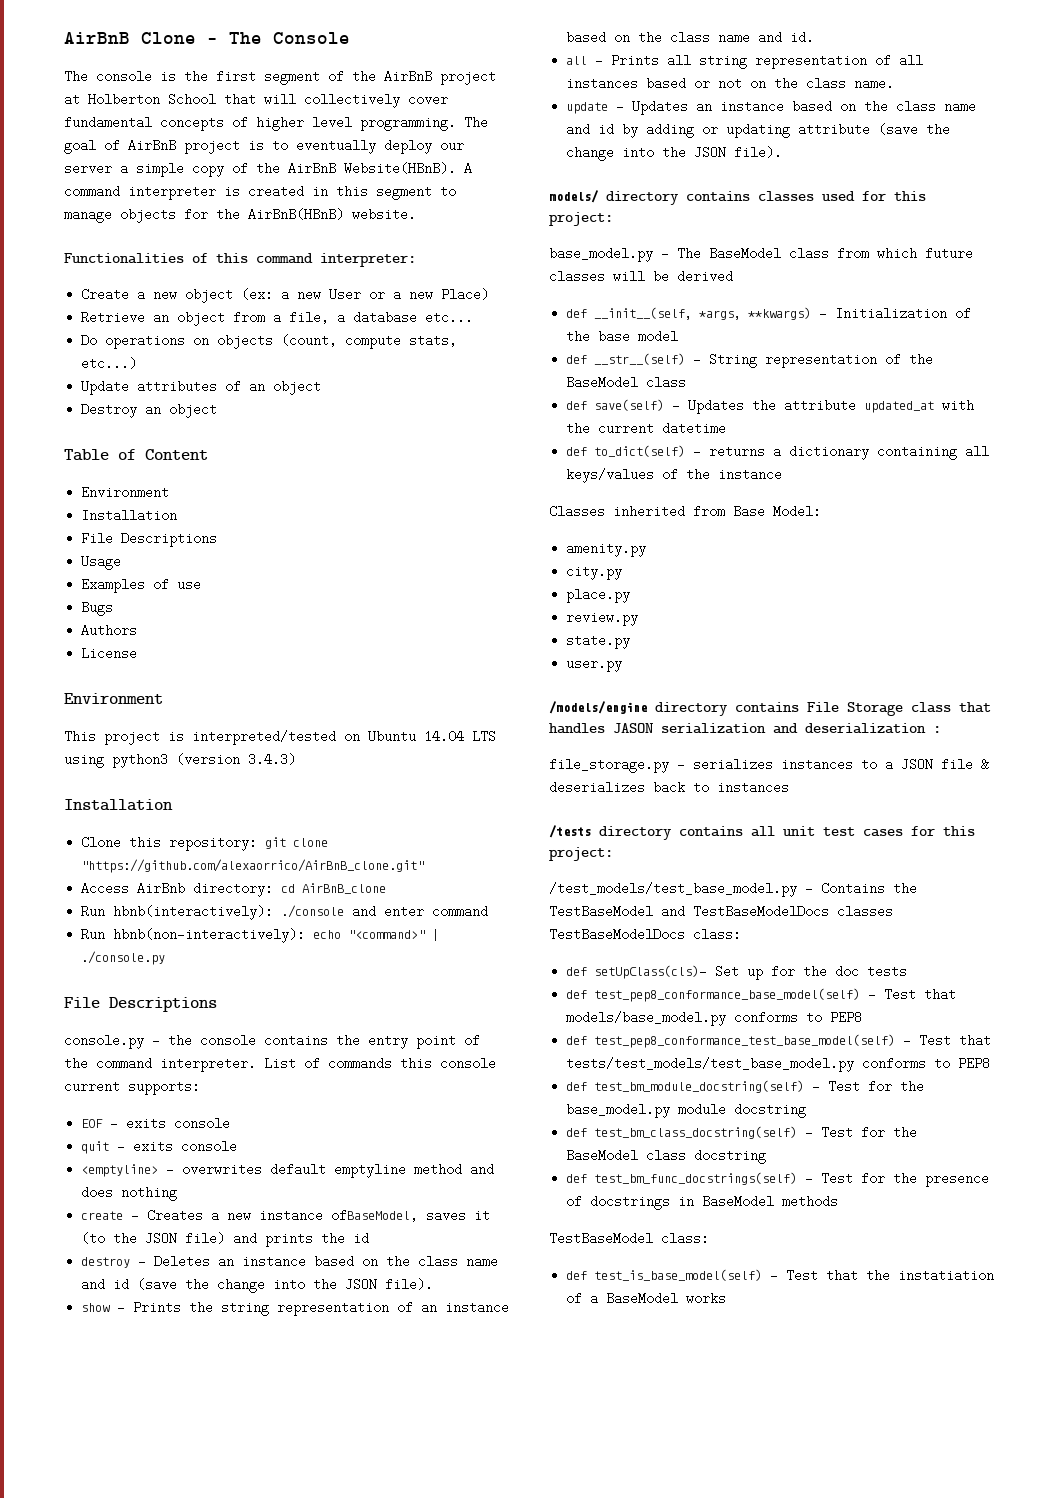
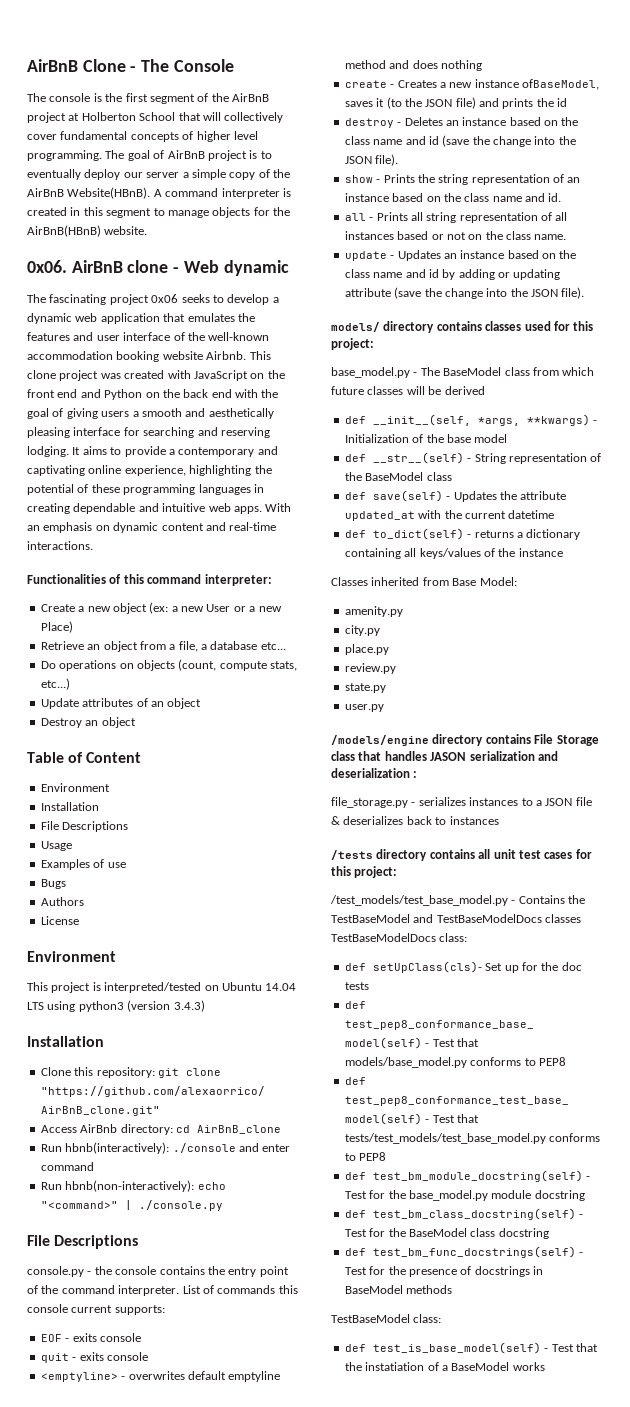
+ 0x06. AirBnB clone - Web dynamic
+ The fascinating project 0x06 seeks to develop a dynamic web application that emulates the features and user interface of the well-known accommodation booking website Airbnb. This clone project was created with JavaScript on the front end and Python on the back end with the goal of giving users a smooth and aesthetically pleasing interface for searching and reserving lodging. It aims to provide a contemporary and captivating online experience, highlighting the potential of these programming languages in creating dependable and intuitive web apps. With an emphasis on dynamic content and real-time interactions.

